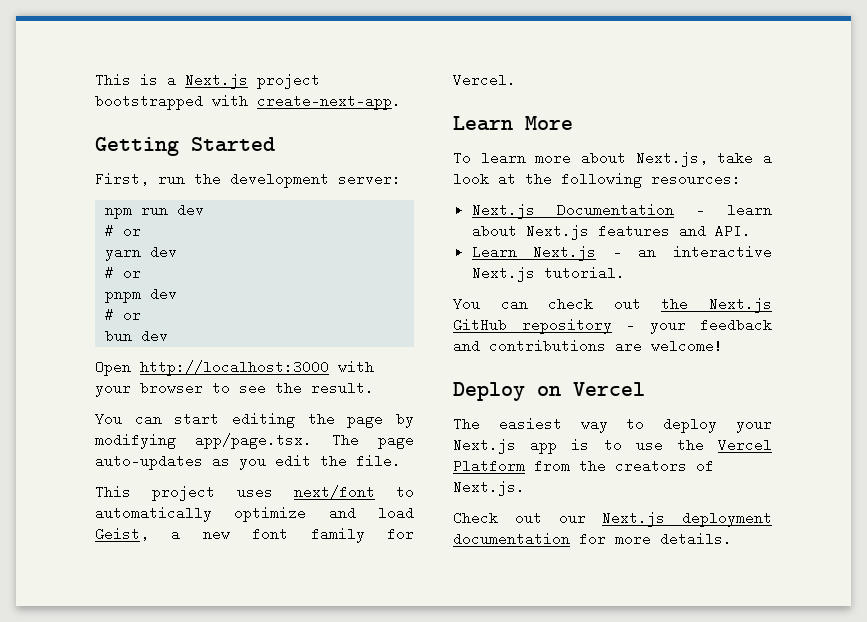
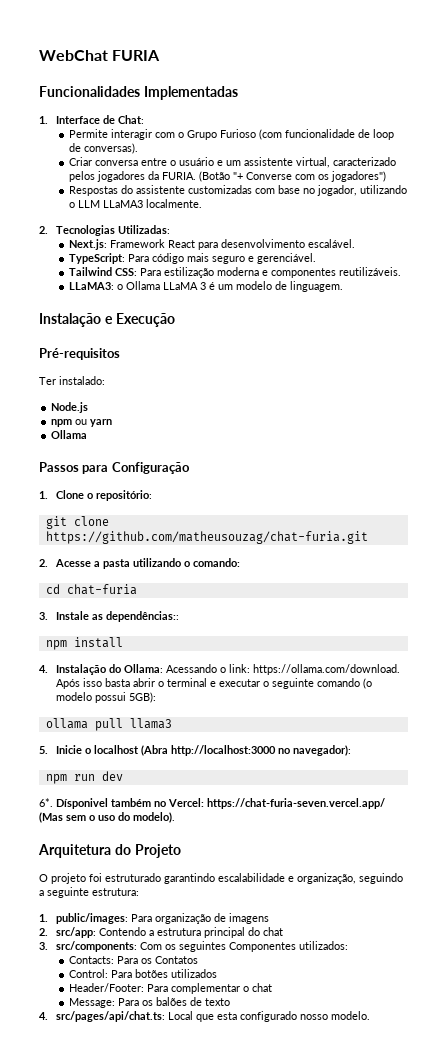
- This is a Next.js project bootstrapped with create-next-app.
- Getting Started
- First, run the development server:
+ WebChat FURIA
+ Funcionalidades Implementadas
+ 1. Interface de Chat:
+ Permite interagir com o Grupo Furioso (com funcionalidade de loop de conversas).
+ Criar conversa entre o usuário e um assistente virtual, caracterizado pelos jogadores da FURIA. (Botão "+ Converse com os jogadores")
+ Respostas do assistente customizadas com base no jogador, utilizando o LLM LLaMA3 localmente.
+ 2. Tecnologias Utilizadas:
+ Next.js: Framework React para desenvolvimento escalável.
+ TypeScript: Para código mais seguro e gerenciável.
+ Tailwind CSS: Para estilização moderna e componentes reutilizáveis.
+ LLaMA3: o Ollama LLaMA 3 é um modelo de linguagem.
+ Instalação e Execução
+ Pré-requisitos
+ Ter instalado:
+ Node.js
+ npm ou yarn
+ Ollama
+ Passos para Configuração
+ 1. Clone o repositório:
+ git clone https://github.com/matheusouzag/chat-furia.git
+ 2. Acesse a pasta utilizando o comando:
+ cd chat-furia
+ 3. Instale as dependências::
+ npm install
+ 4. Instalação do Ollama: Acessando o link: https://ollama.com/download. Após isso basta abrir o terminal e executar o seguinte comando (o modelo possui 5GB):
+ ollama pull llama3
+ 5. Inicie o localhost (Abra http://localhost:3000 no navegador):
  npm run dev
- # or
- yarn dev
- # or
- pnpm dev
- # or
- bun dev
- Open http://localhost:3000 with your browser to see the result.
- You can start editing the page by modifying app/page.tsx. The page auto-updates as you edit the file.
- This project uses next/font to automatically optimize and load Geist, a new font family for Vercel.
- Learn More
- To learn more about Next.js, take a look at the following resources:
- Next.js Documentation - learn about Next.js features and API.
- Learn Next.js - an interactive Next.js tutorial.
- You can check out the Next.js GitHub repository - your feedback and contributions are welcome!
- Deploy on Vercel
- The easiest way to deploy your Next.js app is to use the Vercel Platform from the creators of Next.js.
- Check out our Next.js deployment documentation for more details.
+ 6*. Dísponivel também no Vercel: https://chat-furia-seven.vercel.app/ (Mas sem o uso do modelo).
+ Arquitetura do Projeto
+ O projeto foi estruturado garantindo escalabilidade e organização, seguindo a seguinte estrutura:
+ 1. public/images: Para organização de imagens
+ 2. src/app: Contendo a estrutura principal do chat
+ 3. src/components: Com os seguintes Componentes utilizados:
+ Contacts: Para os Contatos
+ Control: Para botões utilizados
+ Header/Footer: Para complementar o chat
+ Message: Para os balões de texto
+ 4. src/pages/api/chat.ts: Local que esta configurado nosso modelo.

